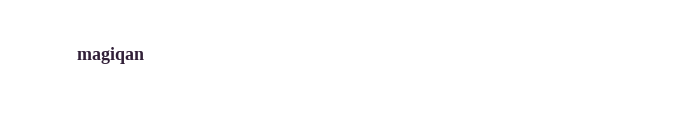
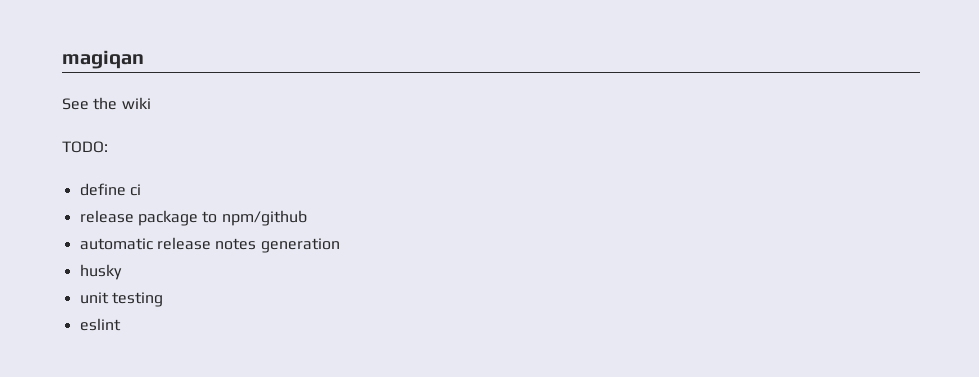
+ See the wiki
+ TODO:
+ define ci
+ release package to npm/github
+ automatic release notes generation
+ husky
+ unit testing
+ eslint

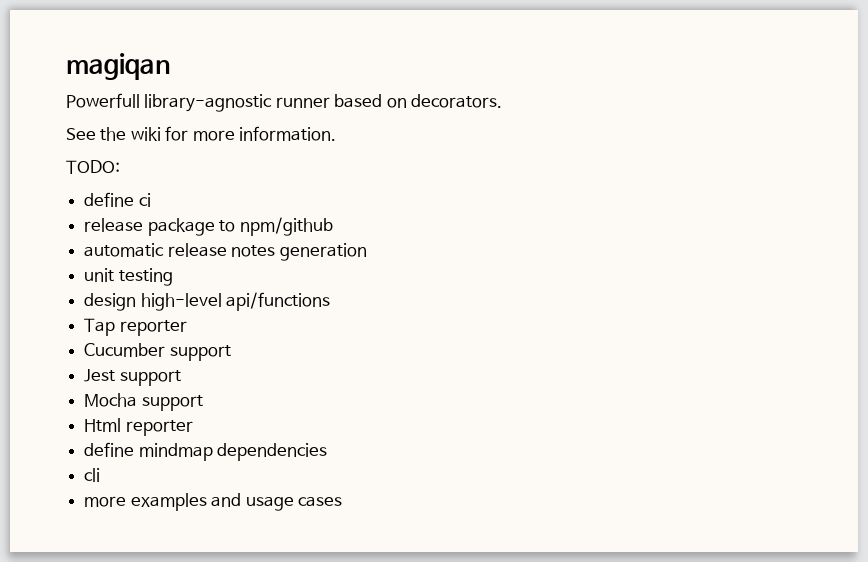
+ Powerfull library-agnostic runner based on decorators.
- See the wiki
+ See the wiki for more information.
- husky
- eslint
+ design high-level api/functions
+ Tap reporter
+ Cucumber support
+ Jest support
+ Mocha support
+ Html reporter
+ define mindmap dependencies
+ cli
+ more examples and usage cases

